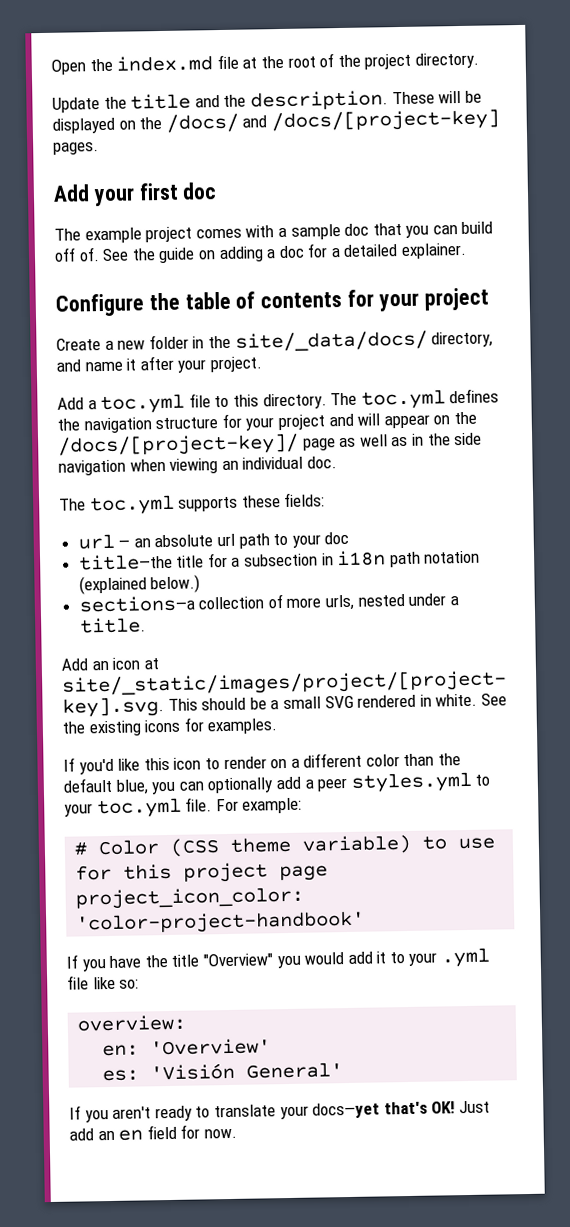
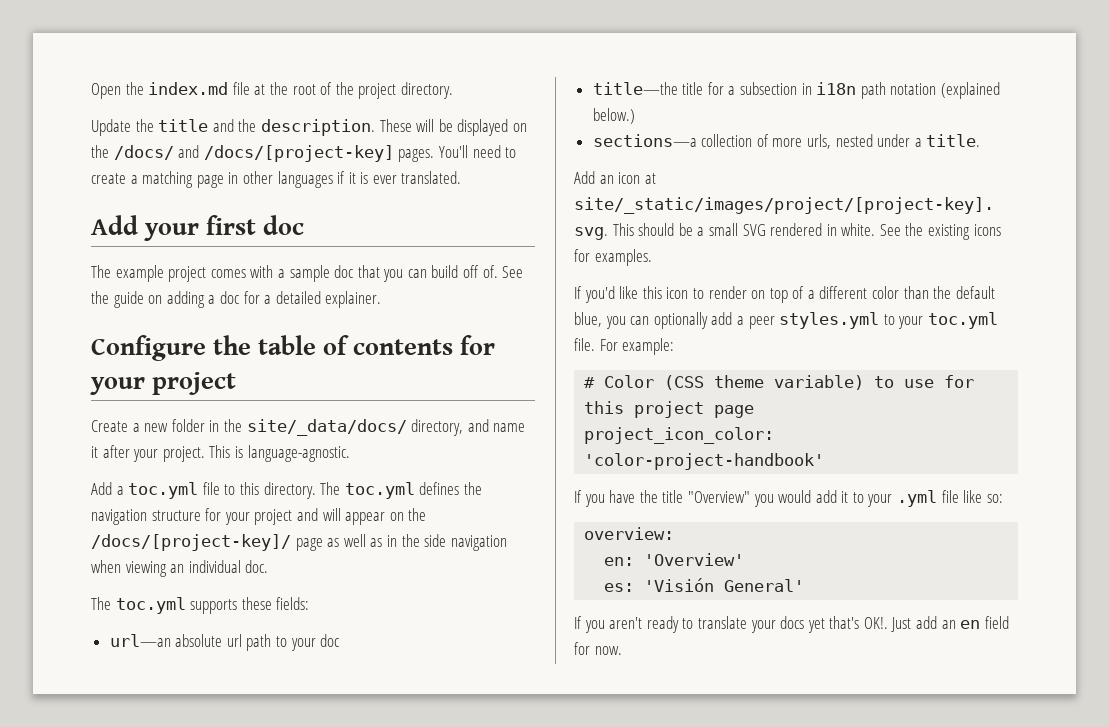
+ You'll need to create a matching page in other languages if it is ever translated.
+ This is language-agnostic.
- url — an absolute url path to your doc
+ url—an absolute url path to your doc
- If you'd like this icon to render on a different color than the default blue, you can optionally add a peer styles.yml to your toc.yml file.
+ If you'd like this icon to render on top of a different color than the default blue, you can optionally add a peer styles.yml to your toc.yml file.
- If you aren't ready to translate your docs—yet that's OK!
+ If you aren't ready to translate your docs yet that's OK!.

